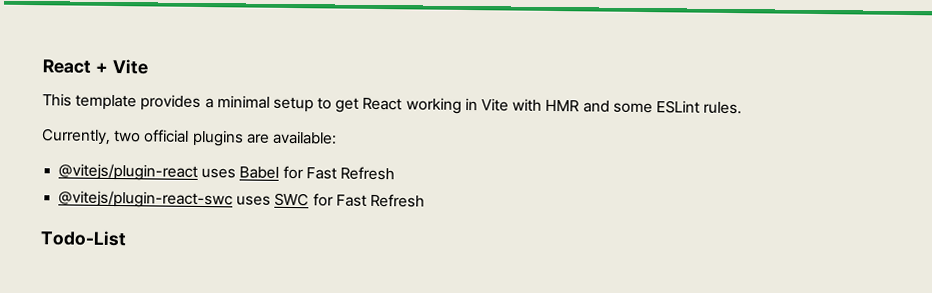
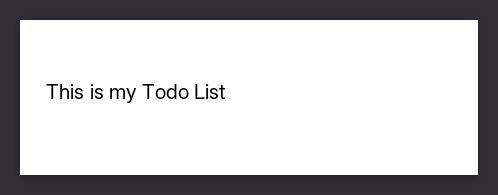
- React + Vite
- This template provides a minimal setup to get React working in Vite with HMR and some ESLint rules.
- Currently, two official plugins are available:
- @vitejs/plugin-react uses Babel for Fast Refresh
- @vitejs/plugin-react-swc uses SWC for Fast Refresh
- Todo-List
+ This is my Todo List

